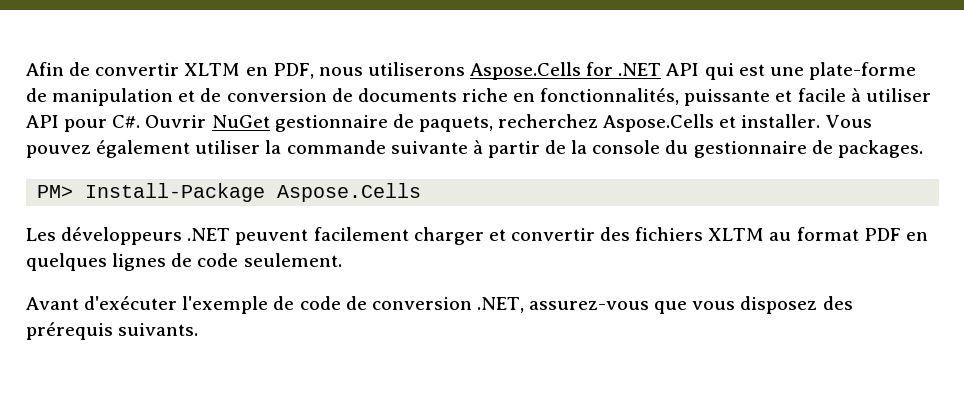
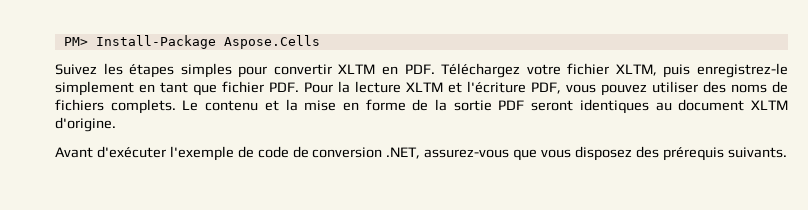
- Afin de convertir XLTM en PDF, nous utiliserons Aspose.Cells for .NET API qui est une plate-forme de manipulation et de conversion de documents riche en fonctionnalités, puissante et facile à utiliser API pour C#. Ouvrir NuGet gestionnaire de paquets, recherchez Aspose.Cells et installer. Vous pouvez également utiliser la commande suivante à partir de la console du gestionnaire de packages.
  PM> Install-Package Aspose.Cells
- Les développeurs .NET peuvent facilement charger et convertir des fichiers XLTM au format PDF en quelques lignes de code seulement.
+ Suivez les étapes simples pour convertir XLTM en PDF. Téléchargez votre fichier XLTM, puis enregistrez-le simplement en tant que fichier PDF. Pour la lecture XLTM et l'écriture PDF, vous pouvez utiliser des noms de fichiers complets. Le contenu et la mise en forme de la sortie PDF seront identiques au document XLTM d'origine.

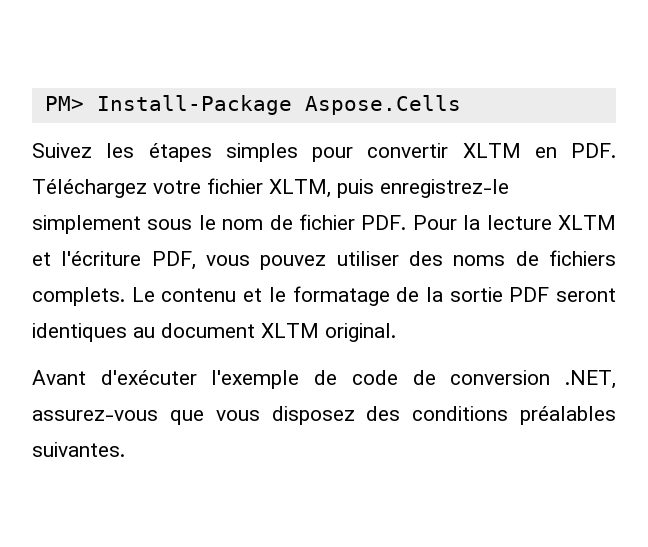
- Suivez les étapes simples pour convertir XLTM en PDF. Téléchargez votre fichier XLTM, puis enregistrez-le simplement en tant que fichier PDF. Pour la lecture XLTM et l'écriture PDF, vous pouvez utiliser des noms de fichiers complets.
+ Suivez les étapes simples pour convertir XLTM en PDF. Téléchargez votre fichier XLTM, puis enregistrez-le simplement sous le nom de fichier PDF. Pour la lecture XLTM et l'écriture PDF, vous pouvez utiliser des noms de fichiers complets.
- Le contenu et la mise en forme de la sortie PDF seront identiques au document XLTM d'origine.
+ Le contenu et le formatage de la sortie PDF seront identiques au document XLTM original.
- Avant d'exécuter l'exemple de code de conversion .NET, assurez-vous que vous disposez des prérequis suivants.
+ Avant d'exécuter l'exemple de code de conversion .NET, assurez-vous que vous disposez des conditions préalables suivantes.

